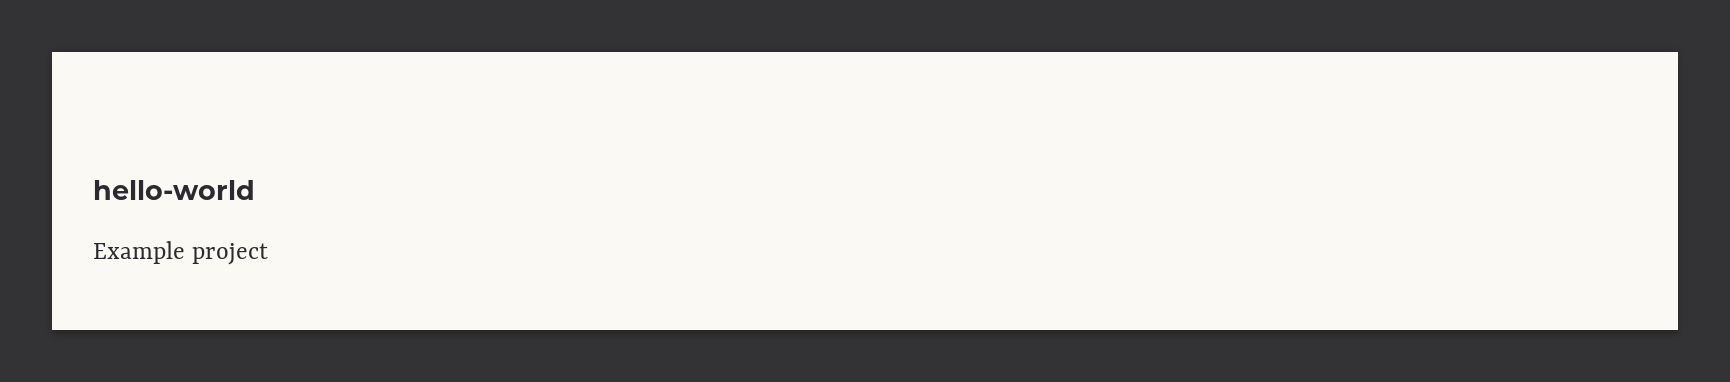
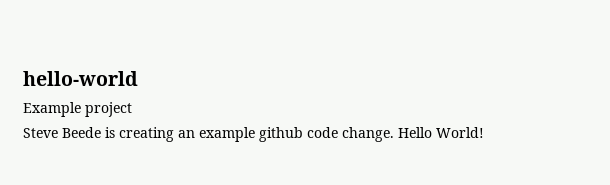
+ Steve Beede is creating an example github code change. Hello World!

